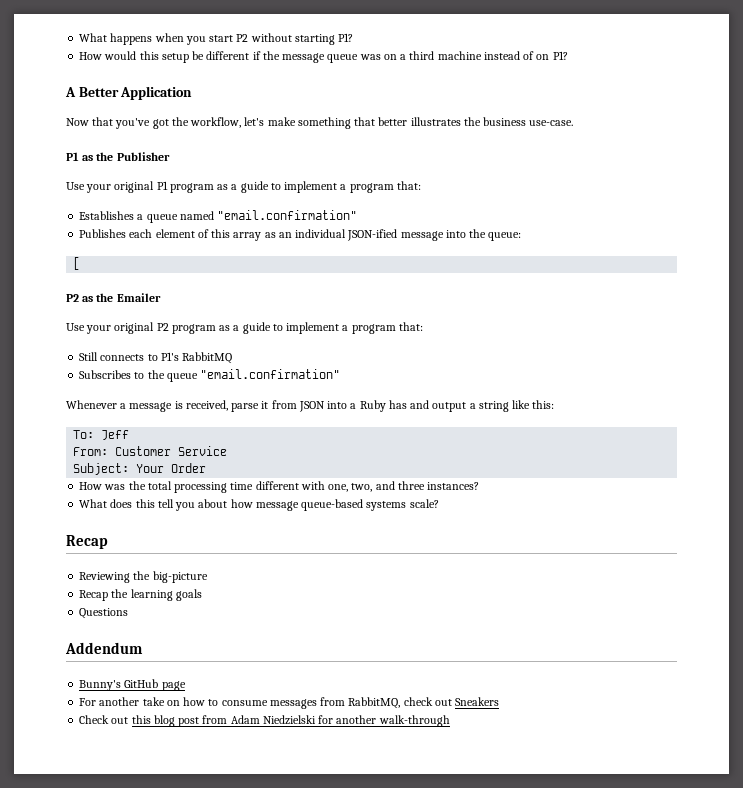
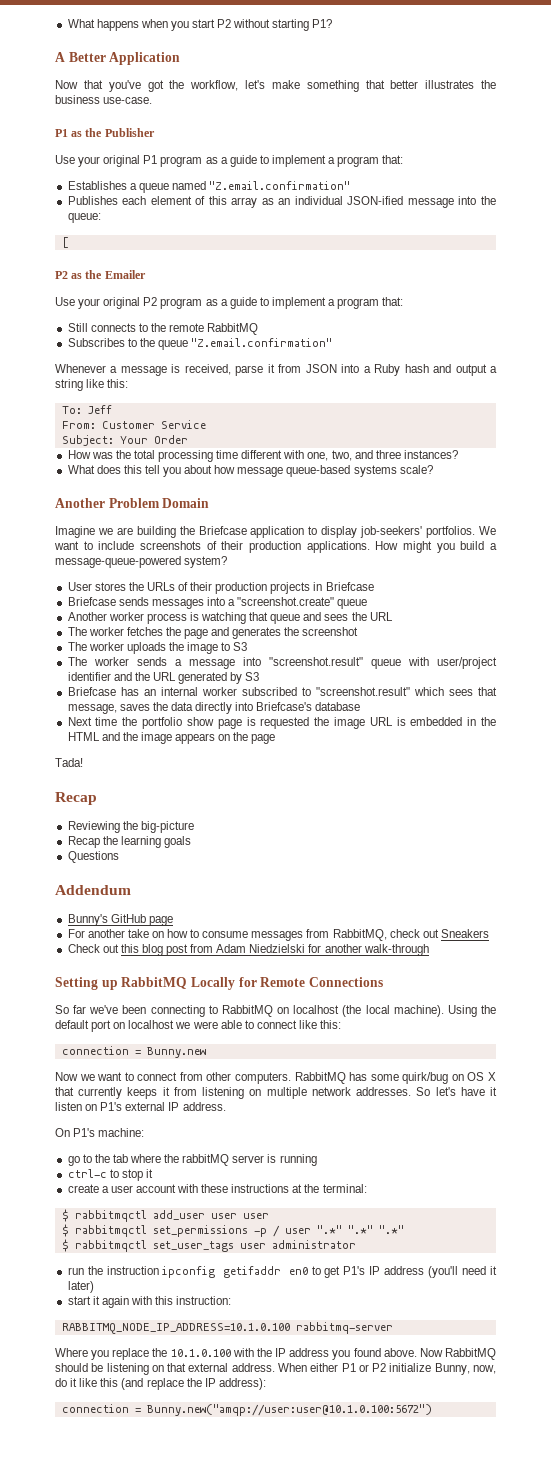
- How would this setup be different if the message queue was on a third machine instead of on P1?
- Establishes a queue named "email.confirmation"
+ Establishes a queue named "Z.email.confirmation"
- Still connects to P1's RabbitMQ
+ Still connects to the remote RabbitMQ
- Subscribes to the queue "email.confirmation"
+ Subscribes to the queue "Z.email.confirmation"
- Whenever a message is received, parse it from JSON into a Ruby has and output a string like this:
+ Whenever a message is received, parse it from JSON into a Ruby hash and output a string like this:
+ Another Problem Domain
+ Imagine we are building the Briefcase application to display job-seekers' portfolios. We want to include screenshots of their production applications. How might you build a message-queue-powered system?
+ User stores the URLs of their production projects in Briefcase
+ Briefcase sends messages into a "screenshot.create" queue
+ Another worker process is watching that queue and sees the URL
+ The worker fetches the page and generates the screenshot
+ The worker uploads the image to S3
+ The worker sends a message into "screenshot.result" queue with user/project identifier and the URL generated by S3
+ Briefcase has an internal worker subscribed to "screenshot.result" which sees that message, saves the data directly into Briefcase's database
+ Next time the portfolio show page is requested the image URL is embedded in the HTML and the image appears on the page
+ Tada!
+ Setting up RabbitMQ Locally for Remote Connections
+ So far we've been connecting to RabbitMQ on localhost (the local machine). Using the default port on localhost we were able to connect like this:
+ connection = Bunny.new
+ Now we want to connect from other computers. RabbitMQ has some quirk/bug on OS X that currently keeps it from listening on multiple network addresses. So let's have it listen on P1's external IP address.
+ On P1's machine:
+ go to the tab where the rabbitMQ server is running
+ ctrl-c to stop it
+ create a user account with these instructions at the terminal:
+ $ rabbitmqctl add_user user user
+ $ rabbitmqctl set_permissions -p / user ".*" ".*" ".*"
+ $ rabbitmqctl set_user_tags user administrator
+ run the instruction ipconfig getifaddr en0 to get P1's IP address (you'll need it later)
+ start it again with this instruction:
+ RABBITMQ_NODE_IP_ADDRESS=10.1.0.100 rabbitmq-server
+ Where you replace the 10.1.0.100 with the IP address you found above. Now RabbitMQ should be listening on that external address. When either P1 or P2 initialize Bunny, now, do it like this (and replace the IP address):
+ connection = Bunny.new("amqp://user:user@10.1.0.100:5672")

